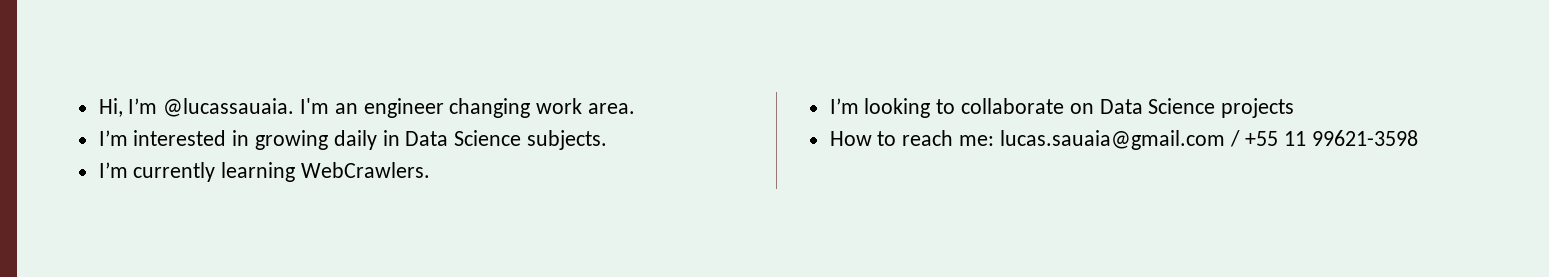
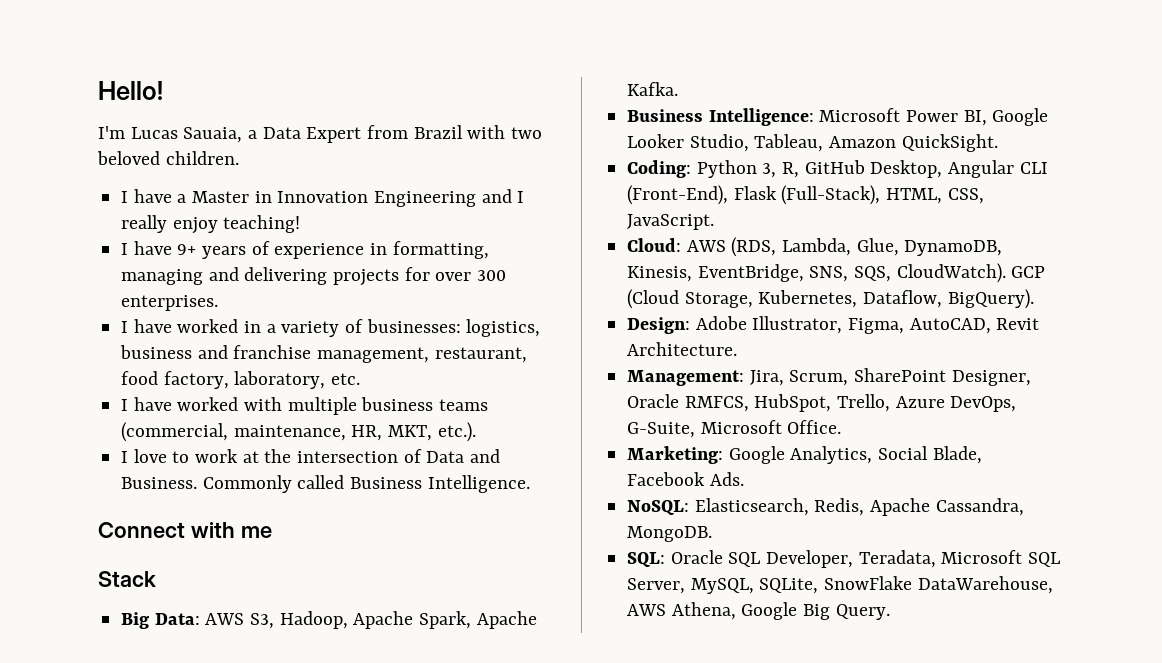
- Hi, I’m @lucassauaia. I'm an engineer changing work area.
- I’m interested in growing daily in Data Science subjects.
- I’m currently learning WebCrawlers.
- I’m looking to collaborate on Data Science projects
- How to reach me: lucas.sauaia@gmail.com / +55 11 99621-3598
+ Hello!
+ I'm Lucas Sauaia, a Data Expert from Brazil with two beloved children.
+ I have a Master in Innovation Engineering and I really enjoy teaching!
+ I have 9+ years of experience in formatting, managing and delivering projects for over 300 enterprises.
+ I have worked in a variety of businesses: logistics, business and franchise management, restaurant, food factory, laboratory, etc.
+ I have worked with multiple business teams (commercial, maintenance, HR, MKT, etc.).
+ I love to work at the intersection of Data and Business. Commonly called Business Intelligence.
+ Connect with me
+ Stack
+ Big Data: AWS S3, Hadoop, Apache Spark, Apache Kafka.
+ Business Intelligence: Microsoft Power BI, Google Looker Studio, Tableau, Amazon QuickSight.
+ Coding: Python 3, R, GitHub Desktop, Angular CLI (Front-End), Flask (Full-Stack), HTML, CSS, JavaScript.
+ Cloud: AWS (RDS, Lambda, Glue, DynamoDB, Kinesis, EventBridge, SNS, SQS, CloudWatch). GCP (Cloud Storage, Kubernetes, Dataflow, BigQuery).
+ Design: Adobe Illustrator, Figma, AutoCAD, Revit Architecture.
+ Management: Jira, Scrum, SharePoint Designer, Oracle RMFCS, HubSpot, Trello, Azure DevOps, G-Suite, Microsoft Office.
+ Marketing: Google Analytics, Social Blade, Facebook Ads.
+ NoSQL: Elasticsearch, Redis, Apache Cassandra, MongoDB.
+ SQL: Oracle SQL Developer, Teradata, Microsoft SQL Server, MySQL, SQLite, SnowFlake DataWarehouse, AWS Athena, Google Big Query.

